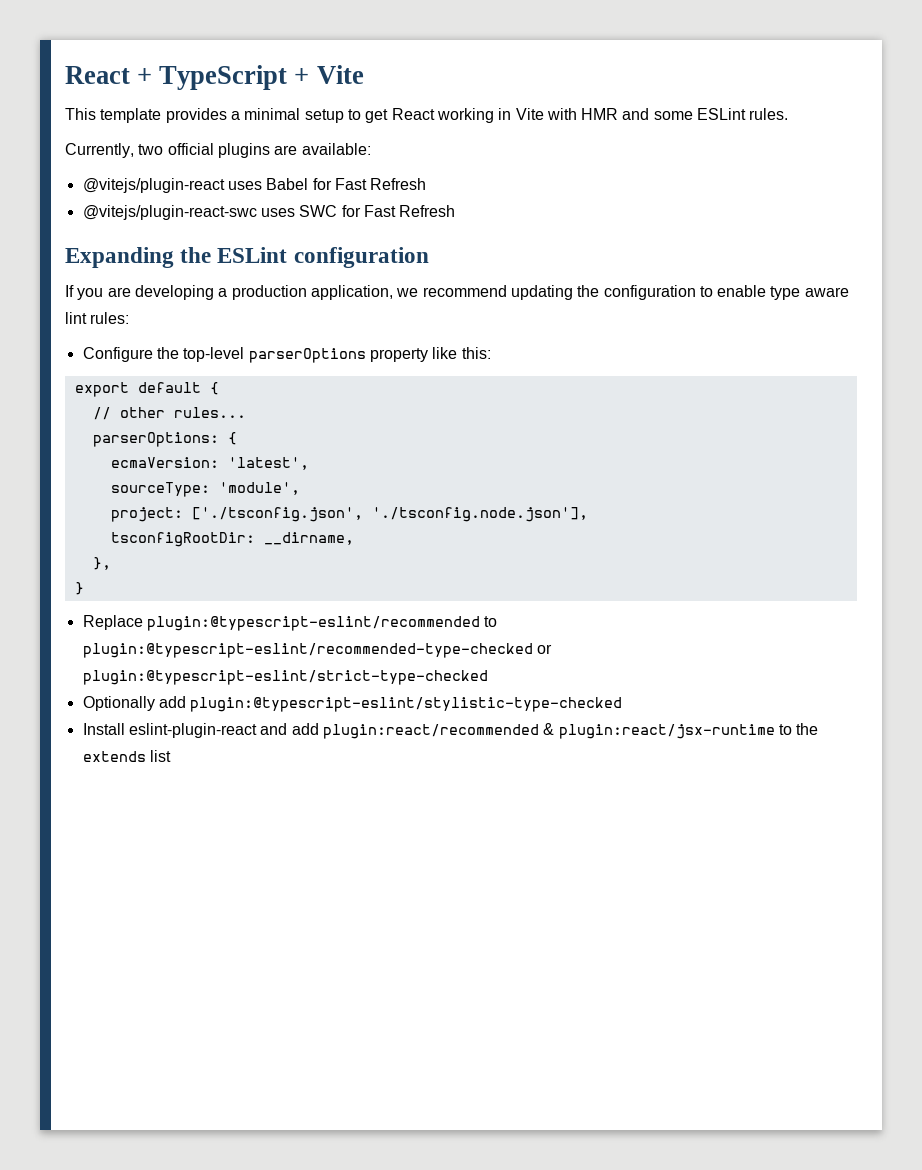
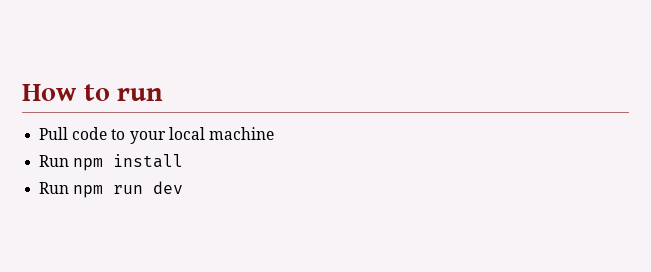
- React + TypeScript + Vite
- This template provides a minimal setup to get React working in Vite with HMR and some ESLint rules.
- Currently, two official plugins are available:
- @vitejs/plugin-react uses Babel for Fast Refresh
- @vitejs/plugin-react-swc uses SWC for Fast Refresh
- Expanding the ESLint configuration
- If you are developing a production application, we recommend updating the configuration to enable type aware lint rules:
- Configure the top-level parserOptions property like this:
- export default {
- // other rules...
- parserOptions: {
- ecmaVersion: 'latest',
- sourceType: 'module',
- project: ['./tsconfig.json', './tsconfig.node.json'],
- tsconfigRootDir: __dirname,
- },
- }
- Replace plugin:@typescript-eslint/recommended to plugin:@typescript-eslint/recommended-type-checked or plugin:@typescript-eslint/strict-type-checked
- Optionally add plugin:@typescript-eslint/stylistic-type-checked
- Install eslint-plugin-react and add plugin:react/recommended & plugin:react/jsx-runtime to the extends list
+ How to run
+ Pull code to your local machine
+ Run npm install
+ Run npm run dev

